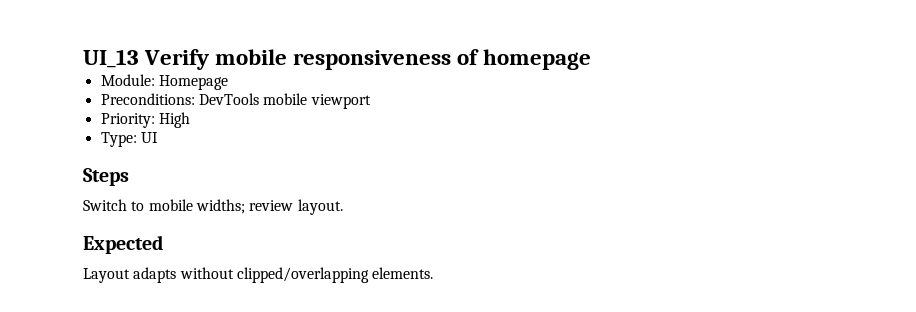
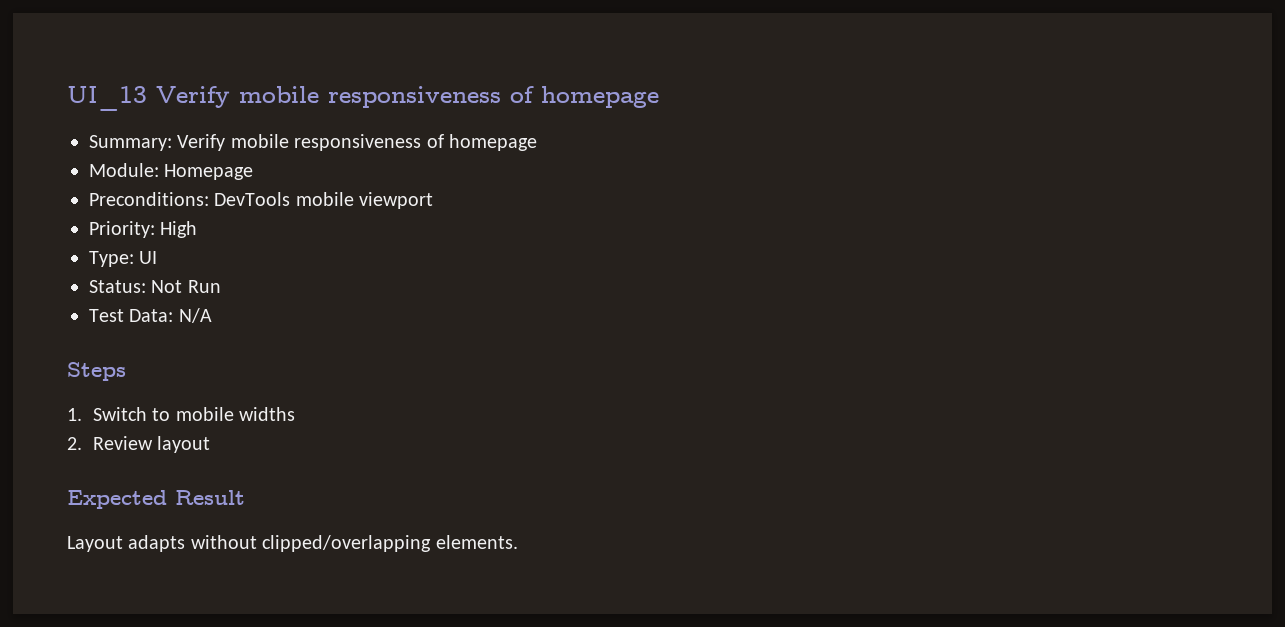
+ Summary: Verify mobile responsiveness of homepage
+ Status: Not Run
+ Test Data: N/A
- Switch to mobile widths; review layout.
+ 1. Switch to mobile widths
+ 2. Review layout
- Expected
+ Expected Result

